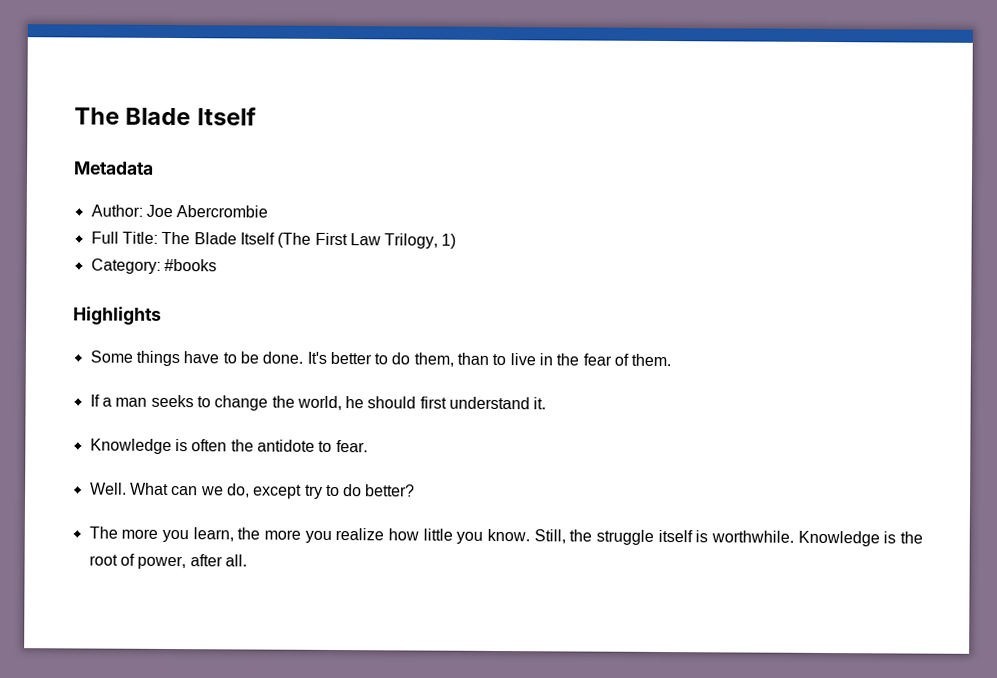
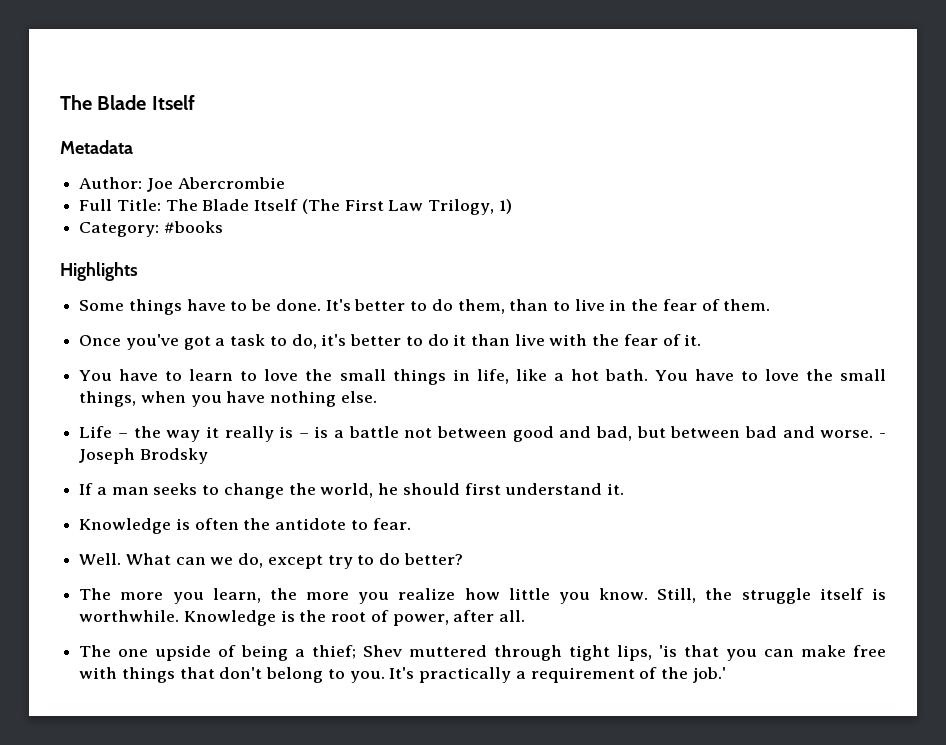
+ Once you've got a task to do, it's better to do it than live with the fear of it.
+ You have to learn to love the small things in life, like a hot bath. You have to love the small things, when you have nothing else.
+ Life – the way it really is – is a battle not between good and bad, but between bad and worse. - Joseph Brodsky
+ The one upside of being a thief; Shev muttered through tight lips, 'is that you can make free with things that don't belong to you. It's practically a requirement of the job.'

